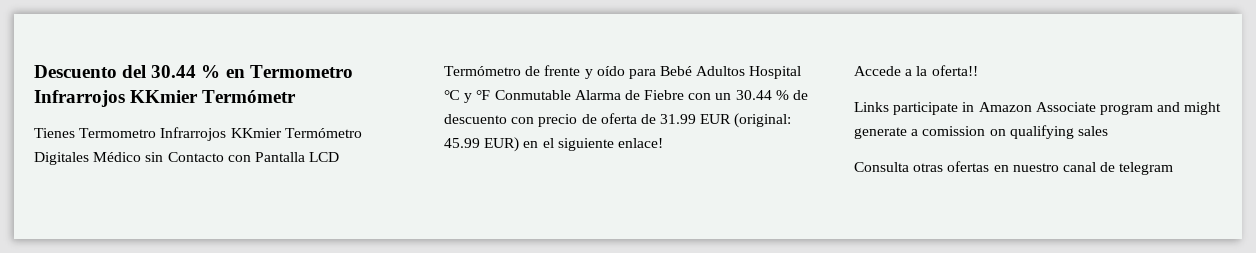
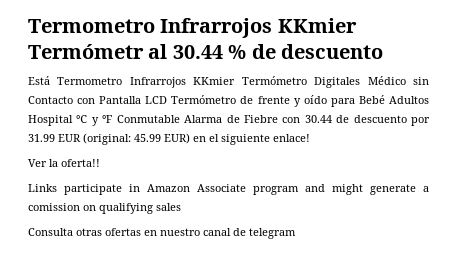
- Descuento del 30.44 % en Termometro Infrarrojos KKmier Termómetr
- Tienes Termometro Infrarrojos KKmier Termómetro Digitales Médico sin Contacto con Pantalla LCD Termómetro de frente y oído para Bebé Adultos Hospital ℃ y ℉ Conmutable Alarma de Fiebre con un 30.44 % de descuento con precio de oferta de 31.99 EUR (original: 45.99 EUR) en el siguiente enlace!
+ Termometro Infrarrojos KKmier Termómetr al 30.44 % de descuento
+ Está Termometro Infrarrojos KKmier Termómetro Digitales Médico sin Contacto con Pantalla LCD Termómetro de frente y oído para Bebé Adultos Hospital ℃ y ℉ Conmutable Alarma de Fiebre con 30.44 de descuento por 31.99 EUR (original: 45.99 EUR) en el siguiente enlace!
- Accede a la oferta!!
+ Ver la oferta!!

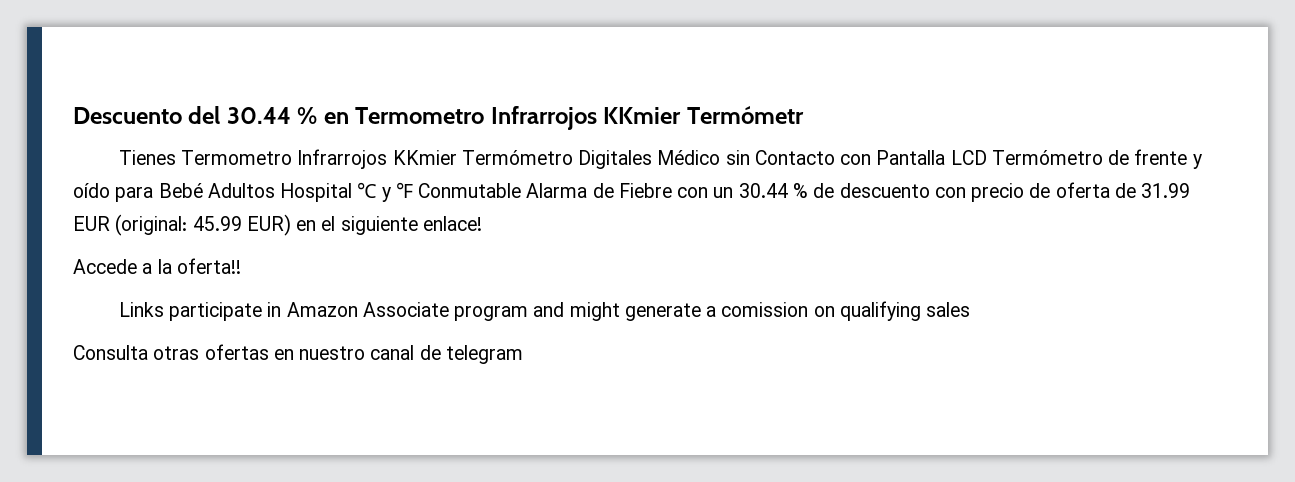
- Termometro Infrarrojos KKmier Termómetr al 30.44 % de descuento
- Está Termometro Infrarrojos KKmier Termómetro Digitales Médico sin Contacto con Pantalla LCD Termómetro de frente y oído para Bebé Adultos Hospital ℃ y ℉ Conmutable Alarma de Fiebre con 30.44 de descuento por 31.99 EUR (original: 45.99 EUR) en el siguiente enlace!
+ Descuento del 30.44 % en Termometro Infrarrojos KKmier Termómetr
+ Tienes Termometro Infrarrojos KKmier Termómetro Digitales Médico sin Contacto con Pantalla LCD Termómetro de frente y oído para Bebé Adultos Hospital ℃ y ℉ Conmutable Alarma de Fiebre con un 30.44 % de descuento con precio de oferta de 31.99 EUR (original: 45.99 EUR) en el siguiente enlace!
- Ver la oferta!!
+ Accede a la oferta!!

